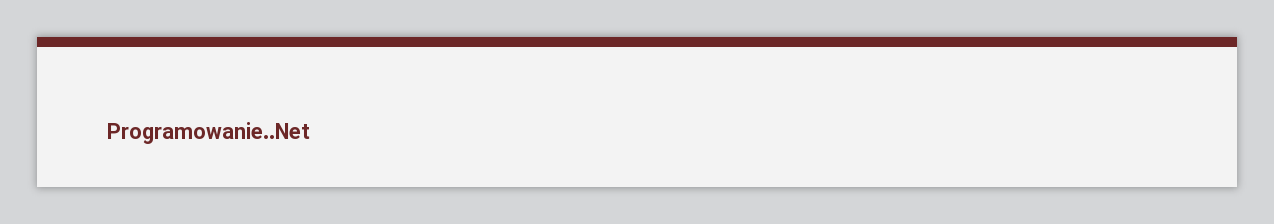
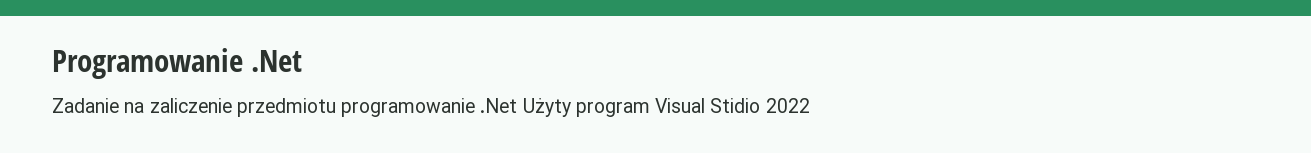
- Programowanie..Net
+ Programowanie .Net
+ Zadanie na zaliczenie przedmiotu programowanie .Net Użyty program Visual Stidio 2022

